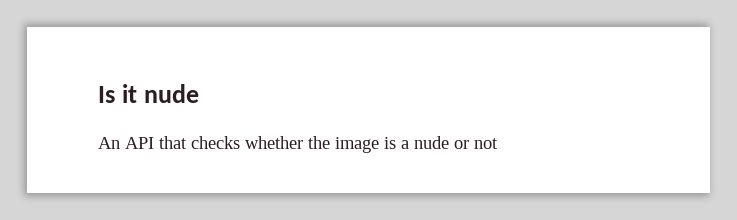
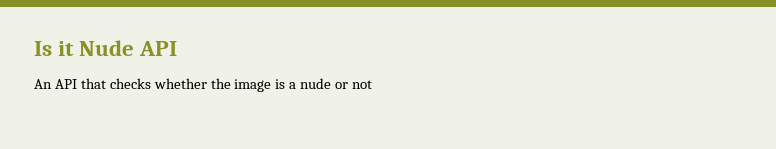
- Is it nude
+ Is it Nude API

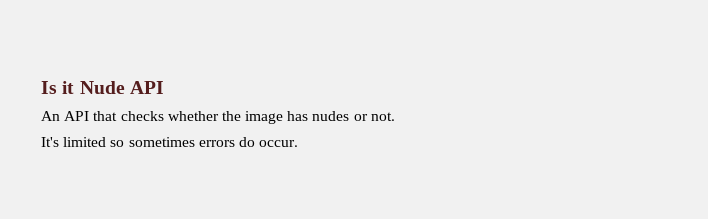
- An API that checks whether the image is a nude or not
+ An API that checks whether the image has nudes or not.
+ It's limited so sometimes errors do occur.

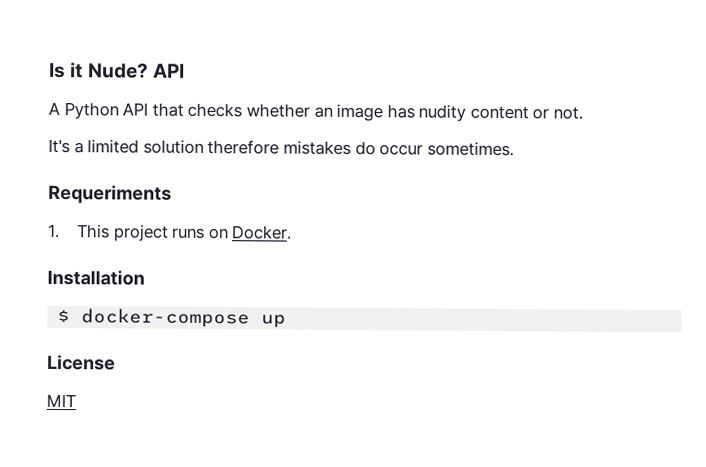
- Is it Nude API
+ Is it Nude? API
- An API that checks whether the image has nudes or not.
+ A Python API that checks whether an image has nudity content or not.
- It's limited so sometimes errors do occur.
+ It's a limited solution therefore mistakes do occur sometimes.
+ Requeriments
+ 1. This project runs on Docker.
+ Installation
+ $ docker-compose up
+ License
+ MIT

